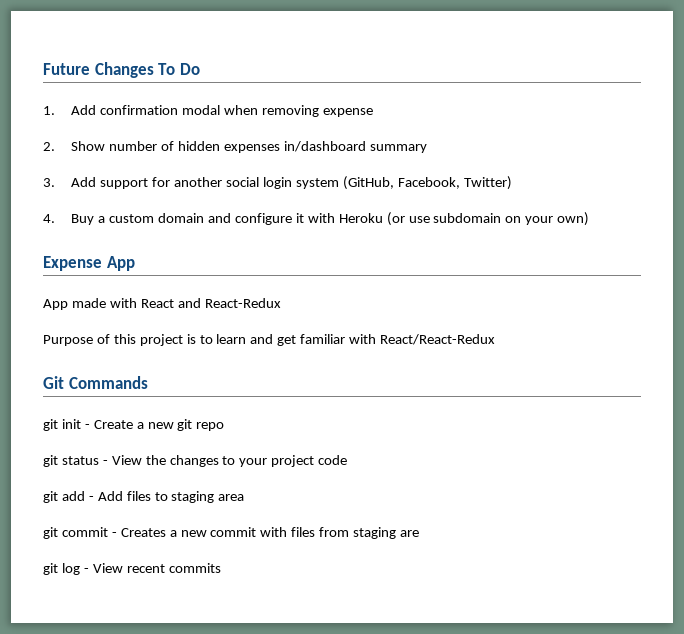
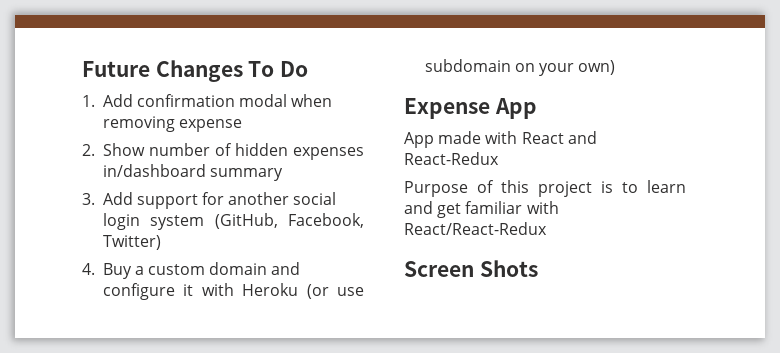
- Git Commands
- git init - Create a new git repo
- git status - View the changes to your project code
- git add - Add files to staging area
- git commit - Creates a new commit with files from staging are
- git log - View recent commits
+ Screen Shots

